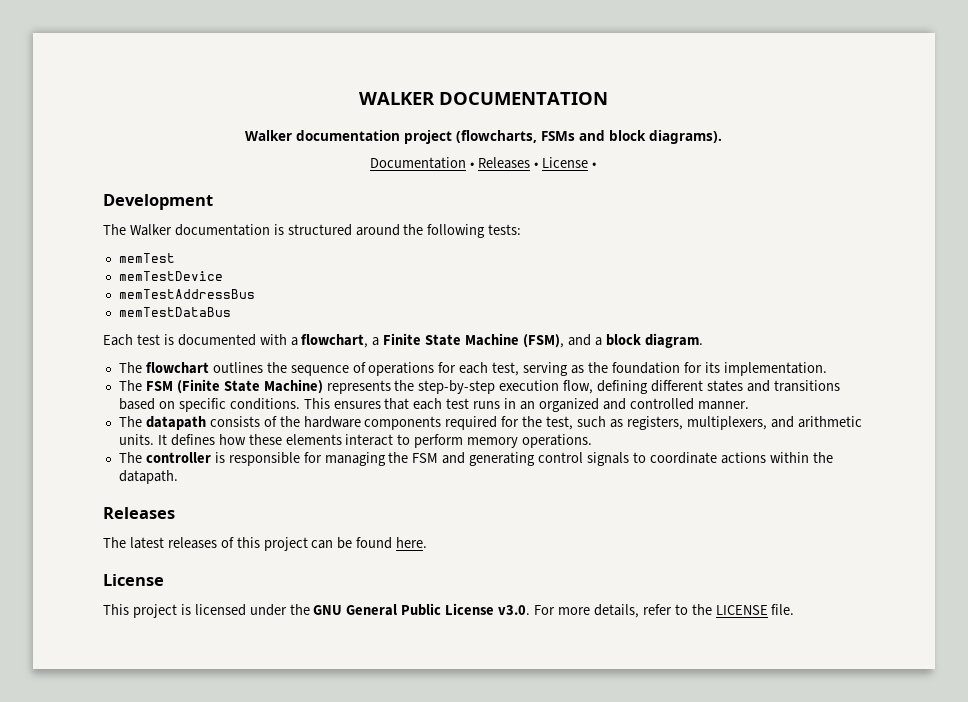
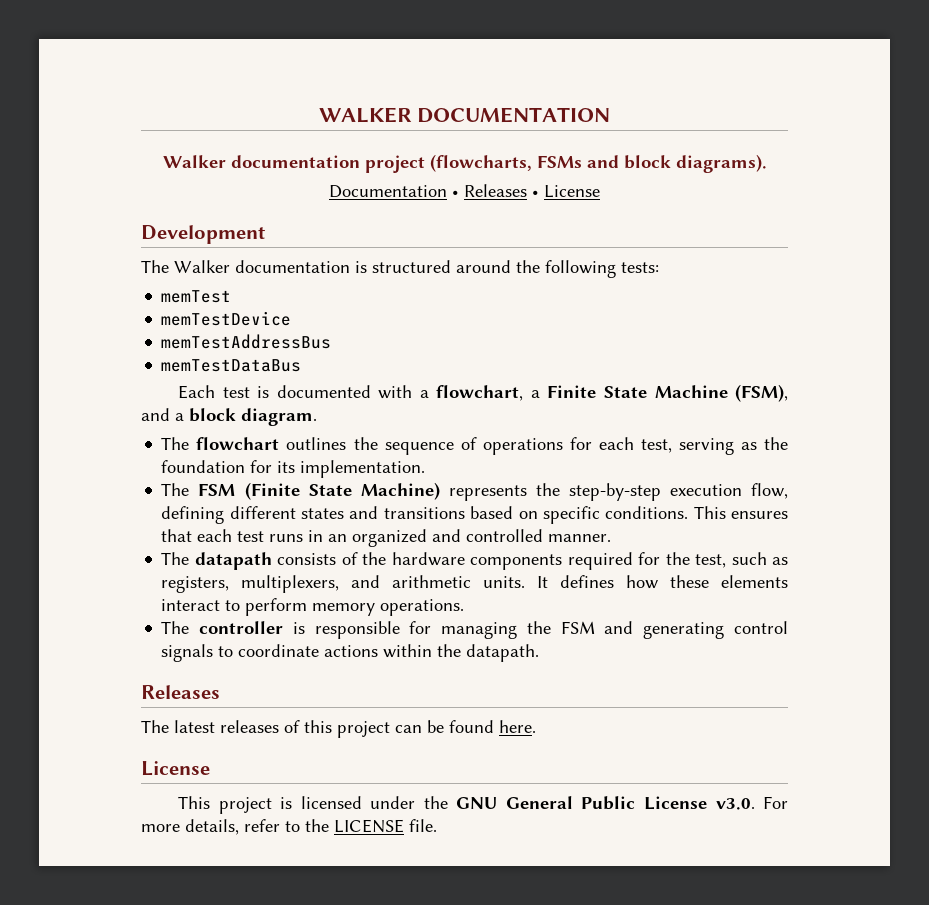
- Documentation • Releases • License •
+ Documentation • Releases • License

